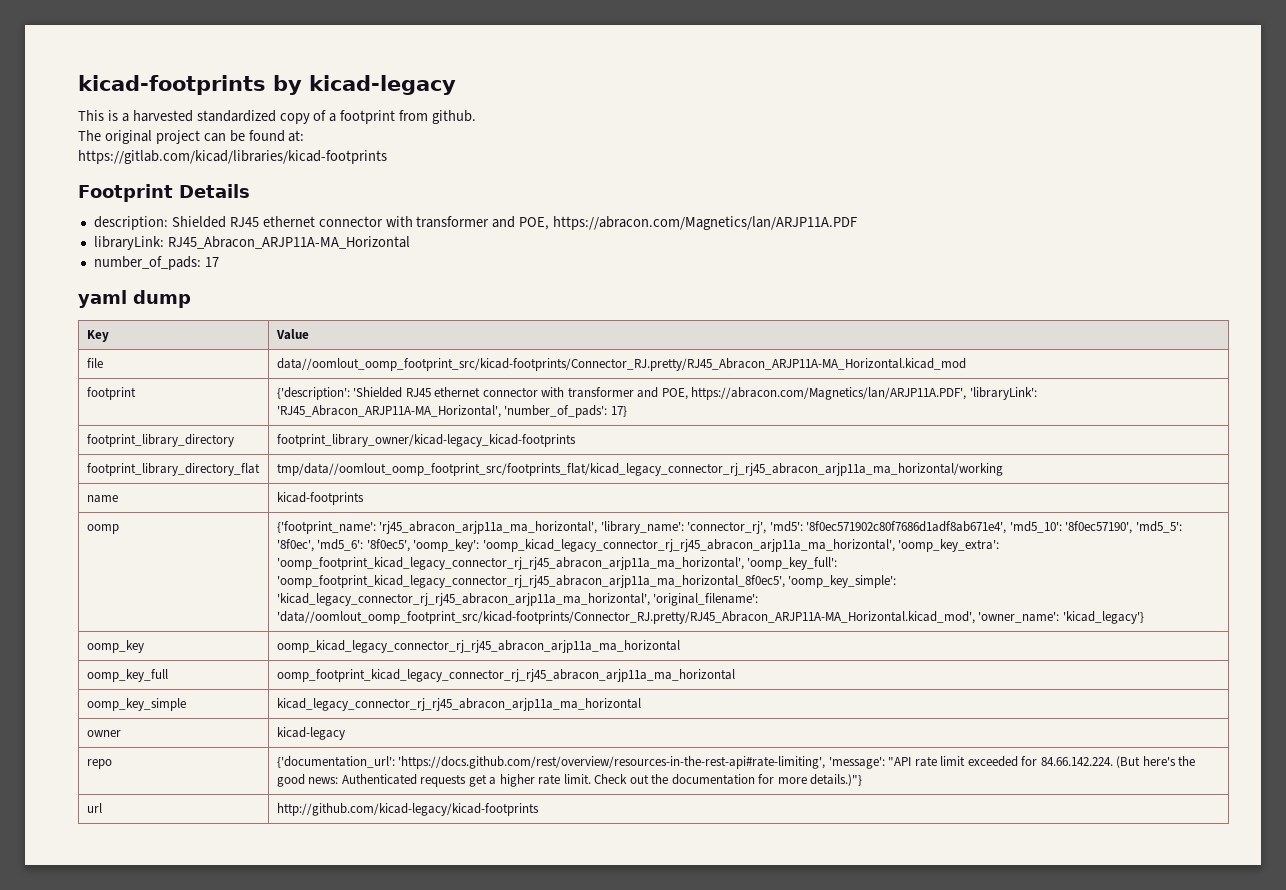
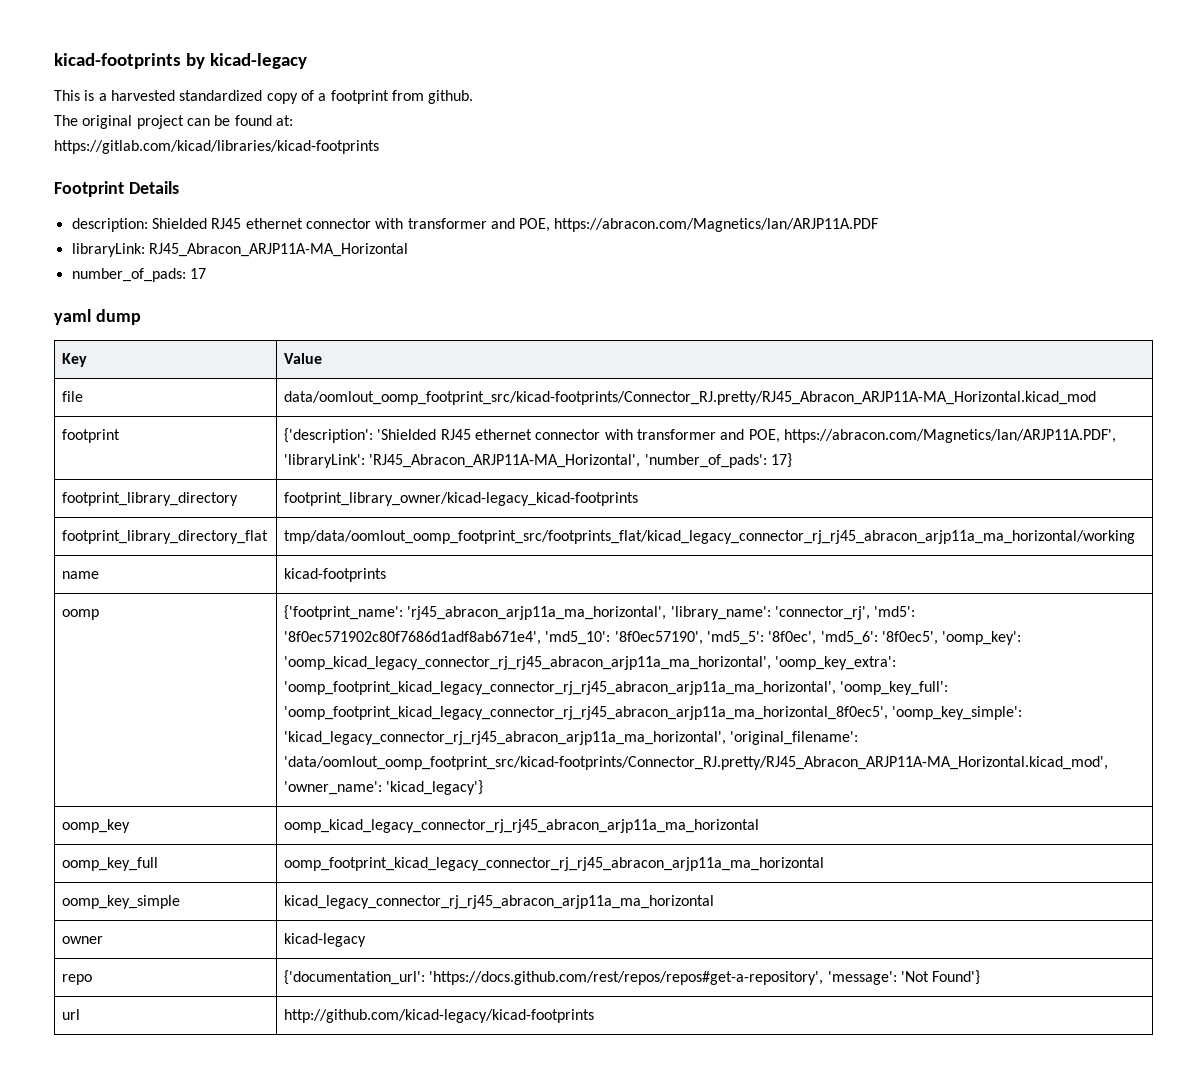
- file | data//oomlout_oomp_footprint_src/kicad-footprints/Connector_RJ.pretty/RJ45_Abracon_ARJP11A-MA_Horizontal.kicad_mod
+ file | data/oomlout_oomp_footprint_src/kicad-footprints/Connector_RJ.pretty/RJ45_Abracon_ARJP11A-MA_Horizontal.kicad_mod
- footprint_library_directory_flat | tmp/data//oomlout_oomp_footprint_src/footprints_flat/kicad_legacy_connector_rj_rj45_abracon_arjp11a_ma_horizontal/working
+ footprint_library_directory_flat | tmp/data/oomlout_oomp_footprint_src/footprints_flat/kicad_legacy_connector_rj_rj45_abracon_arjp11a_ma_horizontal/working
- oomp | {'footprint_name': 'rj45_abracon_arjp11a_ma_horizontal', 'library_name': 'connector_rj', 'md5': '8f0ec571902c80f7686d1adf8ab671e4', 'md5_10': '8f0ec57190', 'md5_5': '8f0ec', 'md5_6': '8f0ec5', 'oomp_key': 'oomp_kicad_legacy_connector_rj_rj45_abracon_arjp11a_ma_horizontal', 'oomp_key_extra': 'oomp_footprint_kicad_legacy_connector_rj_rj45_abracon_arjp11a_ma_horizontal', 'oomp_key_full': 'oomp_footprint_kicad_legacy_connector_rj_rj45_abracon_arjp11a_ma_horizontal_8f0ec5', 'oomp_key_simple': 'kicad_legacy_connector_rj_rj45_abracon_arjp11a_ma_horizontal', 'original_filename': 'data//oomlout_oomp_footprint_src/kicad-footprints/Connector_RJ.pretty/RJ45_Abracon_ARJP11A-MA_Horizontal.kicad_mod', 'owner_name': 'kicad_legacy'}
+ oomp | {'footprint_name': 'rj45_abracon_arjp11a_ma_horizontal', 'library_name': 'connector_rj', 'md5': '8f0ec571902c80f7686d1adf8ab671e4', 'md5_10': '8f0ec57190', 'md5_5': '8f0ec', 'md5_6': '8f0ec5', 'oomp_key': 'oomp_kicad_legacy_connector_rj_rj45_abracon_arjp11a_ma_horizontal', 'oomp_key_extra': 'oomp_footprint_kicad_legacy_connector_rj_rj45_abracon_arjp11a_ma_horizontal', 'oomp_key_full': 'oomp_footprint_kicad_legacy_connector_rj_rj45_abracon_arjp11a_ma_horizontal_8f0ec5', 'oomp_key_simple': 'kicad_legacy_connector_rj_rj45_abracon_arjp11a_ma_horizontal', 'original_filename': 'data/oomlout_oomp_footprint_src/kicad-footprints/Connector_RJ.pretty/RJ45_Abracon_ARJP11A-MA_Horizontal.kicad_mod', 'owner_name': 'kicad_legacy'}
- repo | {'documentation_url': 'https://docs.github.com/rest/overview/resources-in-the-rest-api#rate-limiting', 'message': "API rate limit exceeded for 84.66.142.224. (But here's the good news: Authenticated requests get a higher rate limit. Check out the documentation for more details.)"}
+ repo | {'documentation_url': 'https://docs.github.com/rest/repos/repos#get-a-repository', 'message': 'Not Found'}

